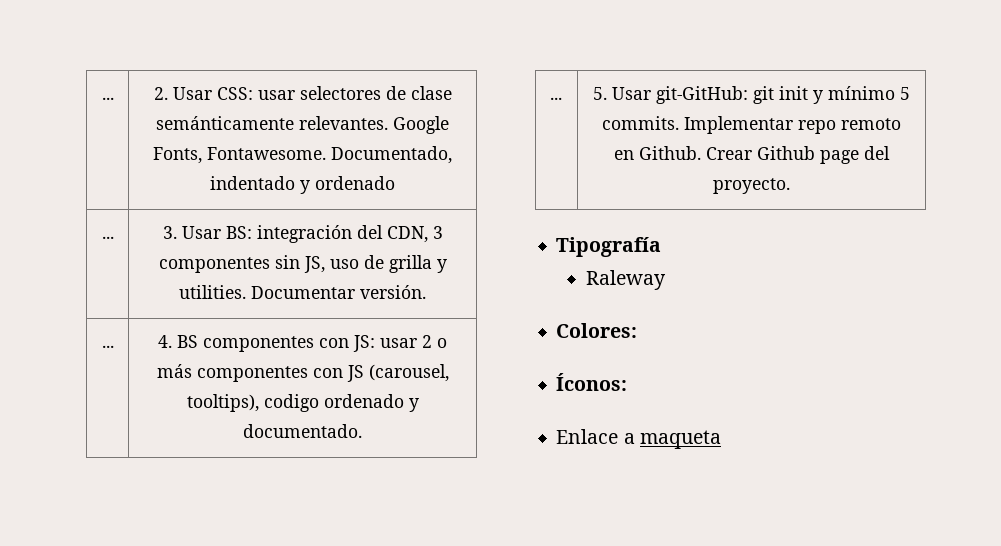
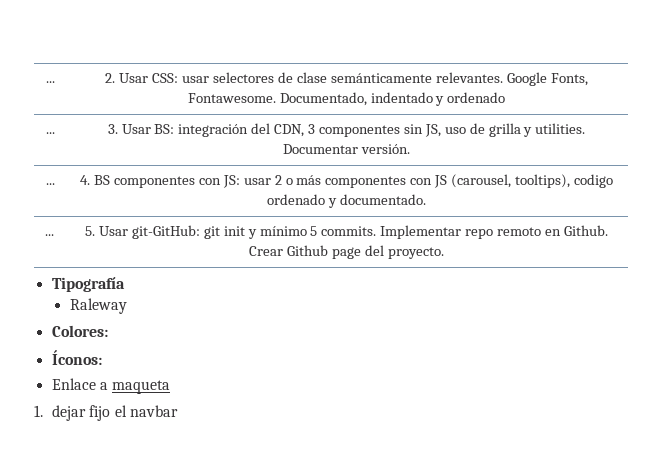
+ 1. dejar fijo el navbar

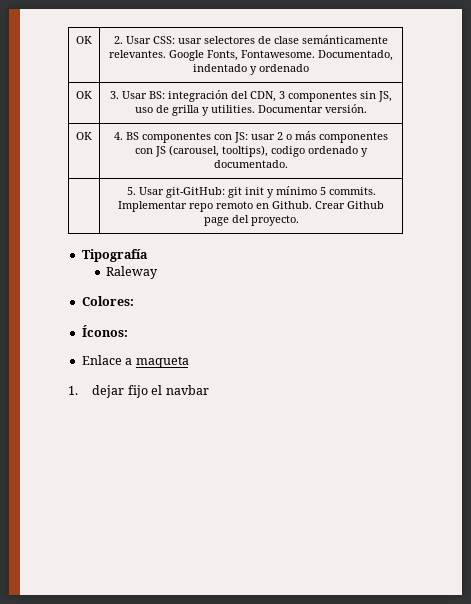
- ... | 2. Usar CSS: usar selectores de clase semánticamente relevantes. Google Fonts, Fontawesome. Documentado, indentado y ordenado
+ OK | 2. Usar CSS: usar selectores de clase semánticamente relevantes. Google Fonts, Fontawesome. Documentado, indentado y ordenado
- ... | 3. Usar BS: integración del CDN, 3 componentes sin JS, uso de grilla y utilities. Documentar versión.
+ OK | 3. Usar BS: integración del CDN, 3 componentes sin JS, uso de grilla y utilities. Documentar versión.
- ... | 4. BS componentes con JS: usar 2 o más componentes con JS (carousel, tooltips), codigo ordenado y documentado.
+ OK | 4. BS componentes con JS: usar 2 o más componentes con JS (carousel, tooltips), codigo ordenado y documentado.
- ... | 5. Usar git-GitHub: git init y mínimo 5 commits. Implementar repo remoto en Github. Crear Github page del proyecto.
+ | 5. Usar git-GitHub: git init y mínimo 5 commits. Implementar repo remoto en Github. Crear Github page del proyecto.

